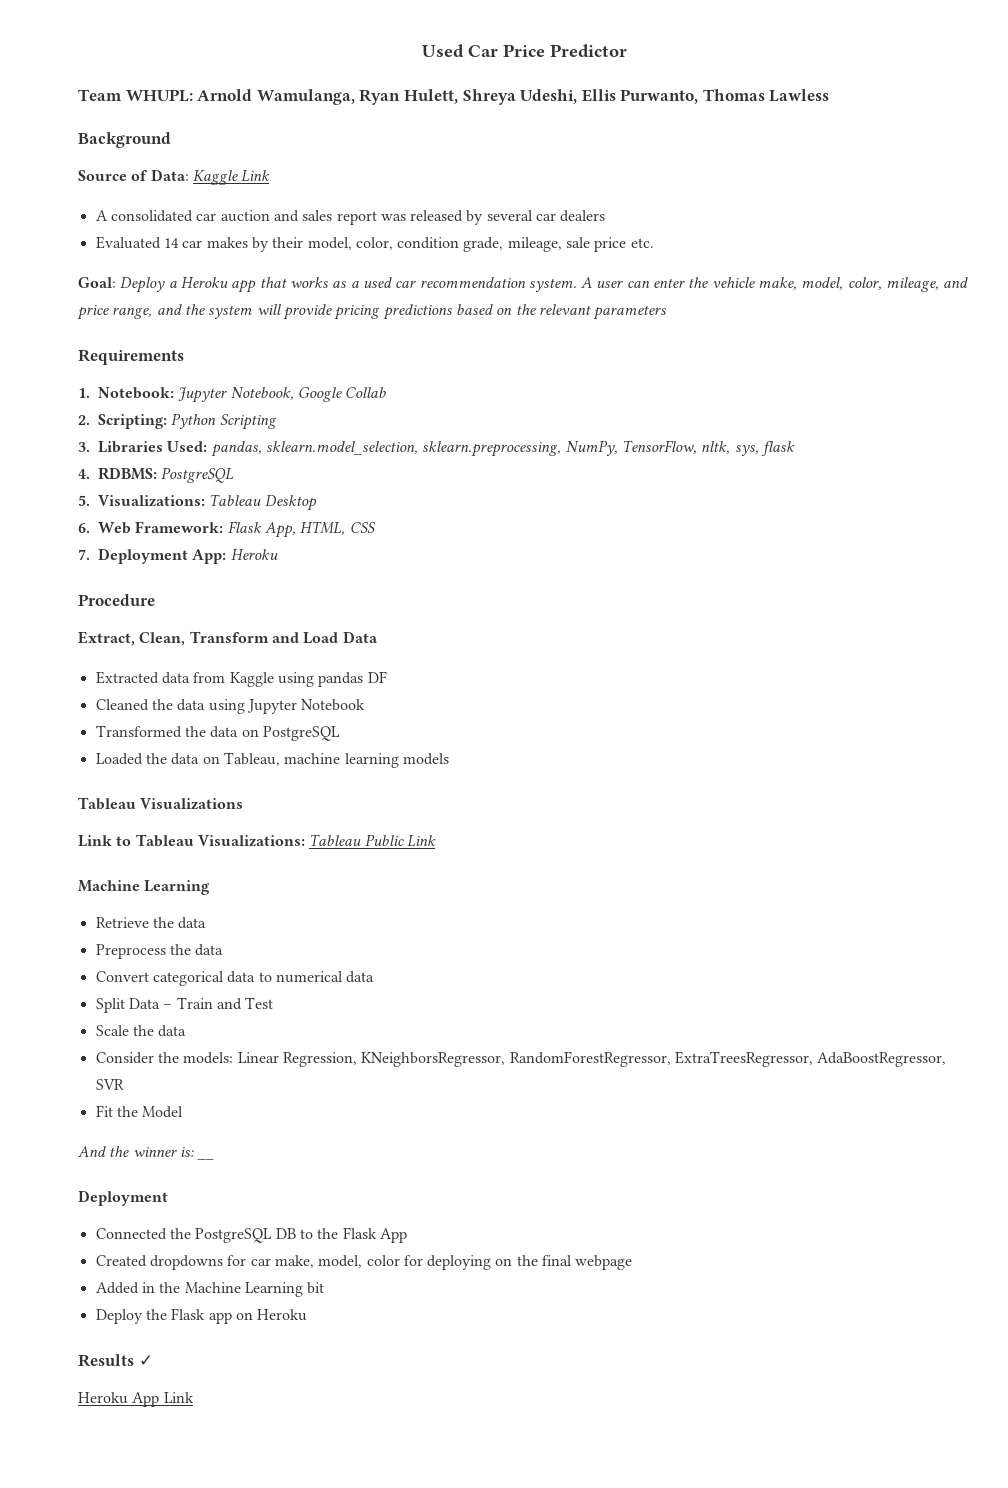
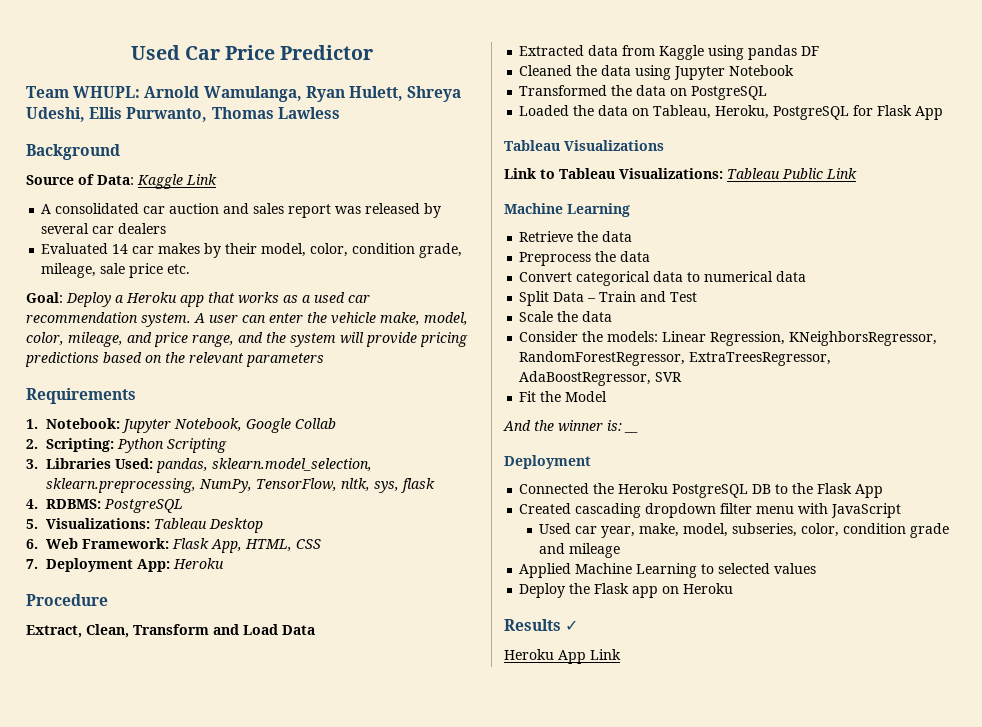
- Loaded the data on Tableau, machine learning models
+ Loaded the data on Tableau, Heroku, PostgreSQL for Flask App
- Connected the PostgreSQL DB to the Flask App
+ Connected the Heroku PostgreSQL DB to the Flask App
- Created dropdowns for car make, model, color for deploying on the final webpage
- Added in the Machine Learning bit
+ Created cascading dropdown filter menu with JavaScript
+ Used car year, make, model, subseries, color, condition grade and mileage
+ Applied Machine Learning to selected values

